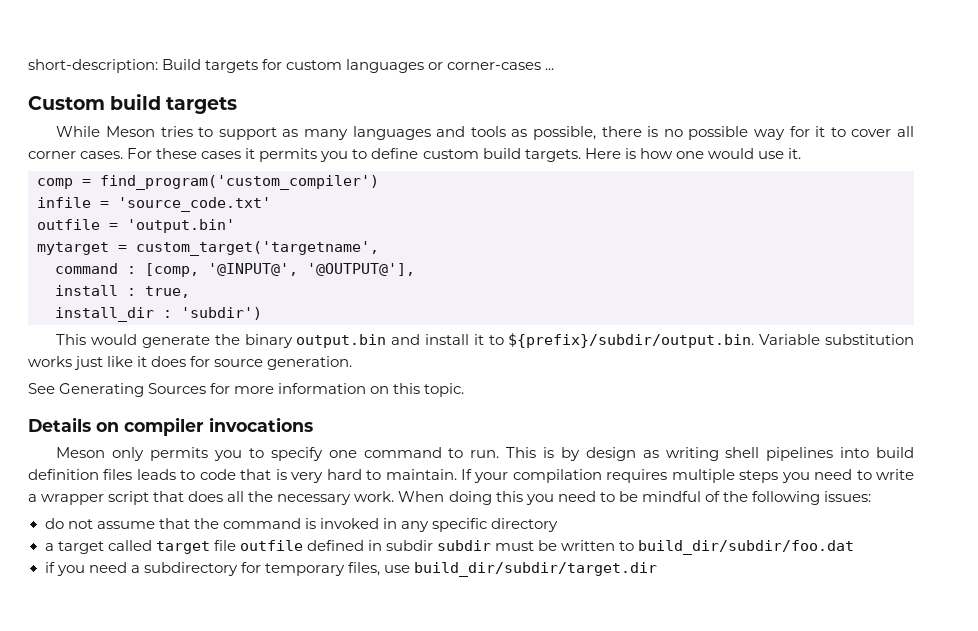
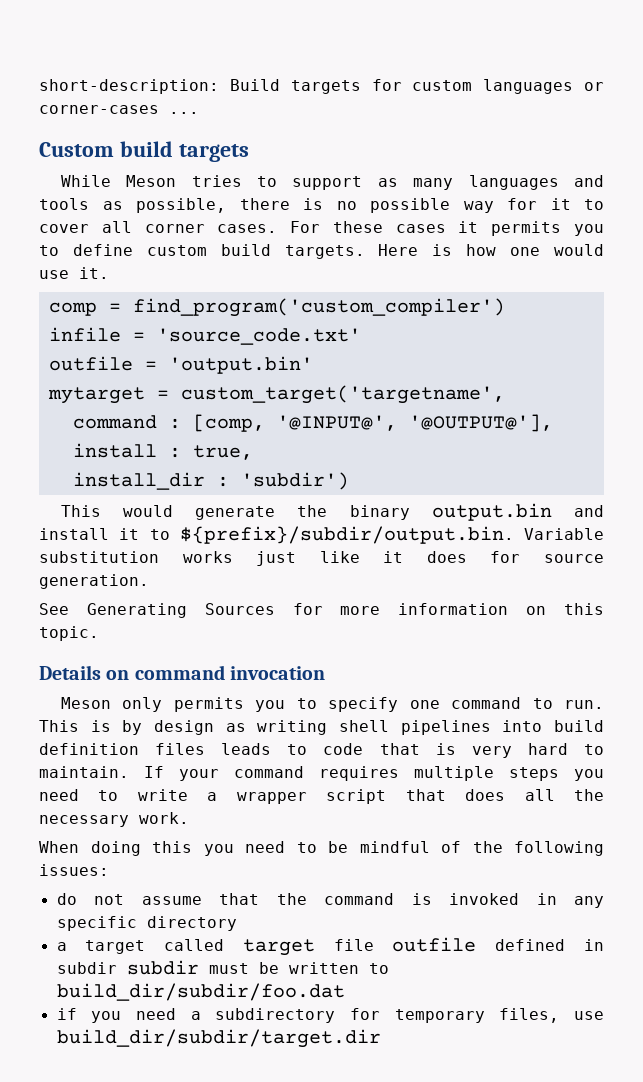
- Details on compiler invocations
+ Details on command invocation
- If your compilation requires multiple steps you need to write a wrapper script that does all the necessary work. When doing this you need to be mindful of the following issues:
+ If your command requires multiple steps you need to write a wrapper script that does all the necessary work.
+ When doing this you need to be mindful of the following issues:

